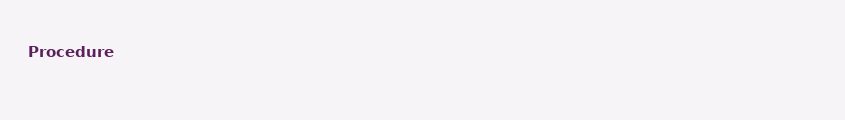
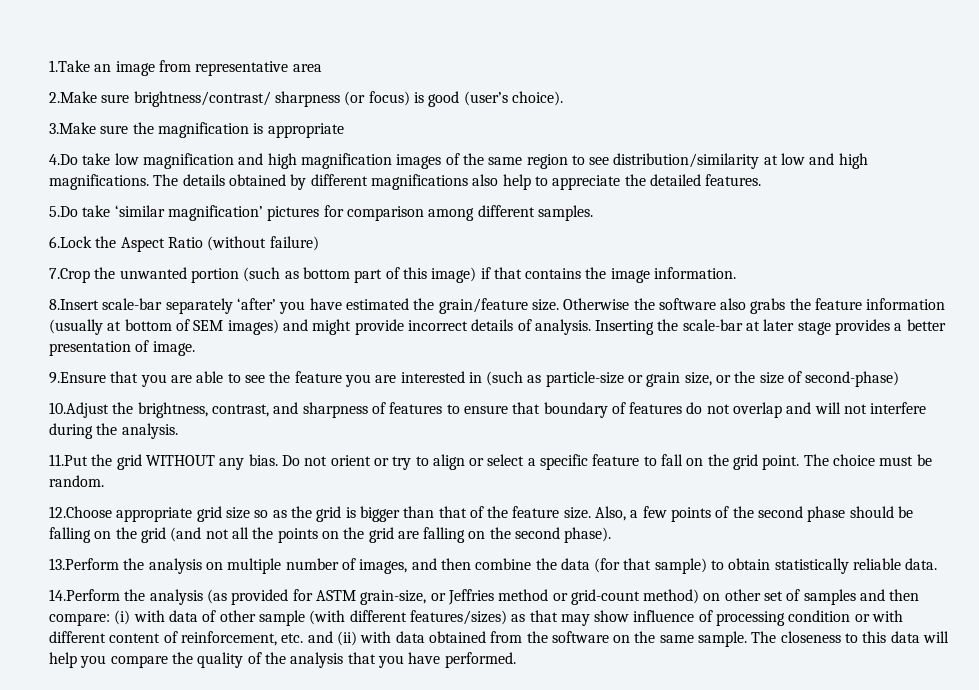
- Procedure
+ 1.Take an image from representative area
+ 2.Make sure brightness/contrast/ sharpness (or focus) is good (user’s choice).
+ 3.Make sure the magnification is appropriate
+ 4.Do take low magnification and high magnification images of the same region to see distribution/similarity at low and high magnifications. The details obtained by different magnifications also help to appreciate the detailed features.
+ 5.Do take ‘similar magnification’ pictures for comparison among different samples.
+ 6.Lock the Aspect Ratio (without failure)
+ 7.Crop the unwanted portion (such as bottom part of this image) if that contains the image information.
+ 8.Insert scale-bar separately ‘after’ you have estimated the grain/feature size. Otherwise the software also grabs the feature information (usually at bottom of SEM images) and might provide incorrect details of analysis. Inserting the scale-bar at later stage provides a better presentation of image.
+ 9.Ensure that you are able to see the feature you are interested in (such as particle-size or grain size, or the size of second-phase)
+ 10.Adjust the brightness, contrast, and sharpness of features to ensure that boundary of features do not overlap and will not interfere during the analysis.
+ 11.Put the grid WITHOUT any bias. Do not orient or try to align or select a specific feature to fall on the grid point. The choice must be random.
+ 12.Choose appropriate grid size so as the grid is bigger than that of the feature size. Also, a few points of the second phase should be falling on the grid (and not all the points on the grid are falling on the second phase).
+ 13.Perform the analysis on multiple number of images, and then combine the data (for that sample) to obtain statistically reliable data.
+ 14.Perform the analysis (as provided for ASTM grain-size, or Jeffries method or grid-count method) on other set of samples and then compare: (i) with data of other sample (with different features/sizes) as that may show influence of processing condition or with different content of reinforcement, etc. and (ii) with data obtained from the software on the same sample. The closeness to this data will help you compare the quality of the analysis that you have performed.

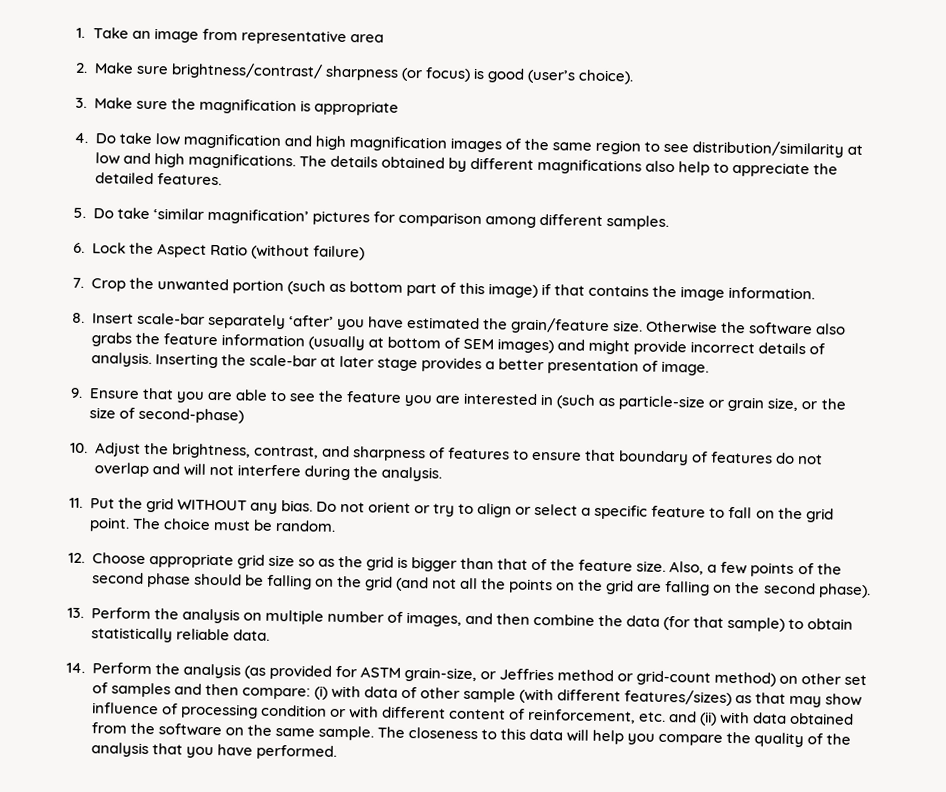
- 1.Take an image from representative area
+ 1. Take an image from representative area
- 2.Make sure brightness/contrast/ sharpness (or focus) is good (user’s choice).
+ 2. Make sure brightness/contrast/ sharpness (or focus) is good (user’s choice).
- 3.Make sure the magnification is appropriate
+ 3. Make sure the magnification is appropriate
- 4.Do take low magnification and high magnification images of the same region to see distribution/similarity at low and high magnifications.
+ 4. Do take low magnification and high magnification images of the same region to see distribution/similarity at low and high magnifications.
- 5.Do take ‘similar magnification’ pictures for comparison among different samples.
+ 5. Do take ‘similar magnification’ pictures for comparison among different samples.
- 6.Lock the Aspect Ratio (without failure)
+ 6. Lock the Aspect Ratio (without failure)
- 7.Crop the unwanted portion (such as bottom part of this image) if that contains the image information.
+ 7. Crop the unwanted portion (such as bottom part of this image) if that contains the image information.
- 8.Insert scale-bar separately ‘after’ you have estimated the grain/feature size.
+ 8. Insert scale-bar separately ‘after’ you have estimated the grain/feature size.
- 9.Ensure that you are able to see the feature you are interested in (such as particle-size or grain size, or the size of second-phase)
+ 9. Ensure that you are able to see the feature you are interested in (such as particle-size or grain size, or the size of second-phase)
- 10.Adjust the brightness, contrast, and sharpness of features to ensure that boundary of features do not overlap and will not interfere during the analysis.
+ 10. Adjust the brightness, contrast, and sharpness of features to ensure that boundary of features do not overlap and will not interfere during the analysis.
- 11.Put the grid WITHOUT any bias.
+ 11. Put the grid WITHOUT any bias.
- 12.Choose appropriate grid size so as the grid is bigger than that of the feature size.
+ 12. Choose appropriate grid size so as the grid is bigger than that of the feature size.
- 13.Perform the analysis on multiple number of images, and then combine the data (for that sample) to obtain statistically reliable data.
+ 13. Perform the analysis on multiple number of images, and then combine the data (for that sample) to obtain statistically reliable data.
- 14.Perform the analysis (as provided for ASTM grain-size, or Jeffries method or grid-count method) on other set of samples and then compare: (i) with data of other sample (with different features/sizes) as that may show influence of processing condition or with different content of reinforcement, etc. and (ii) with data obtained from the software on the same sample.
+ 14. Perform the analysis (as provided for ASTM grain-size, or Jeffries method or grid-count method) on other set of samples and then compare: (i) with data of other sample (with different features/sizes) as that may show influence of processing condition or with different content of reinforcement, etc. and (ii) with data obtained from the software on the same sample.

